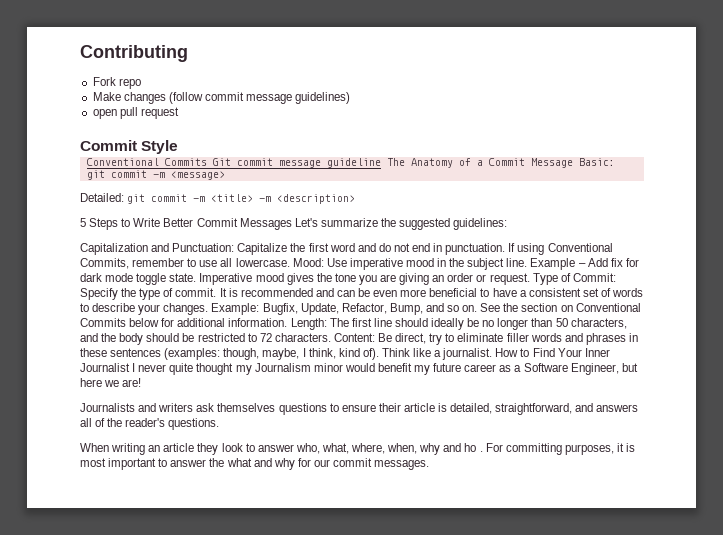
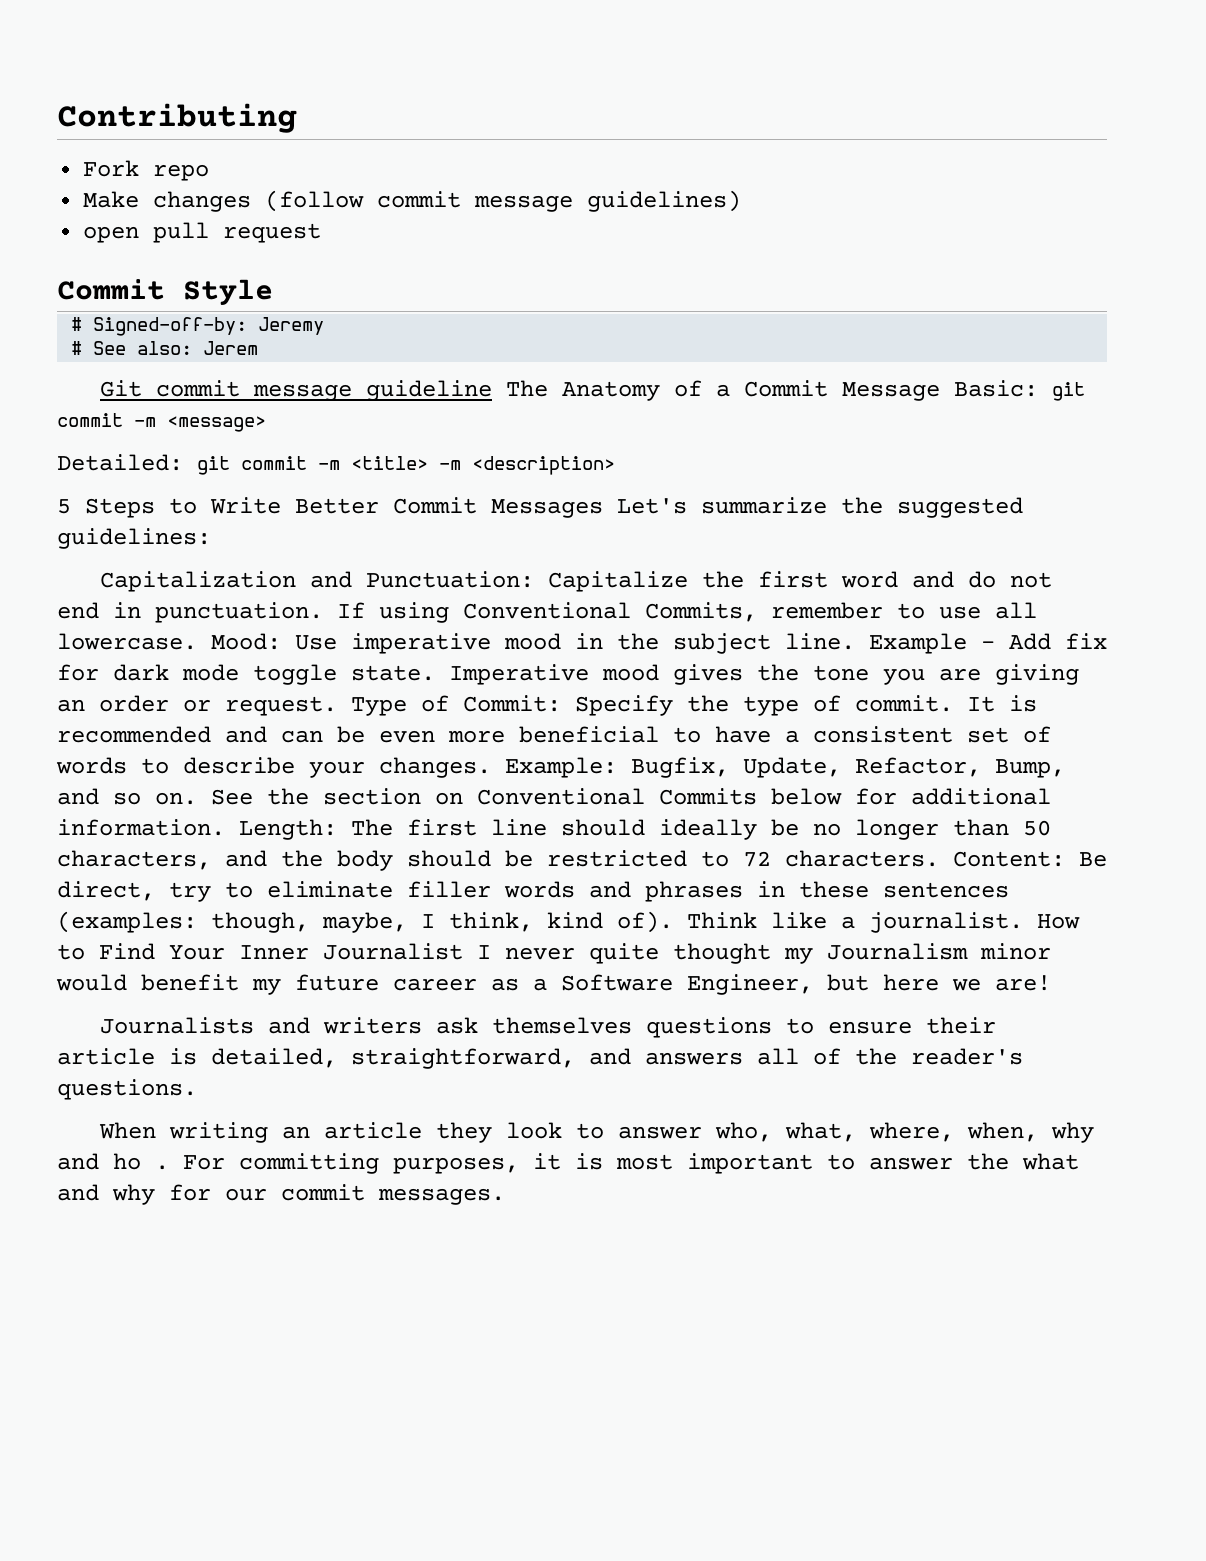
- Conventional Commits Git commit message guideline The Anatomy of a Commit Message Basic: git commit -m <message>
+ # Signed-off-by: Jeremy
+ # See also: Jerem
+ Git commit message guideline The Anatomy of a Commit Message Basic: git commit -m <message>

